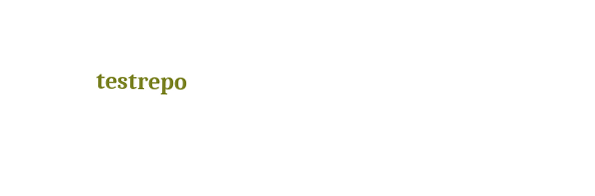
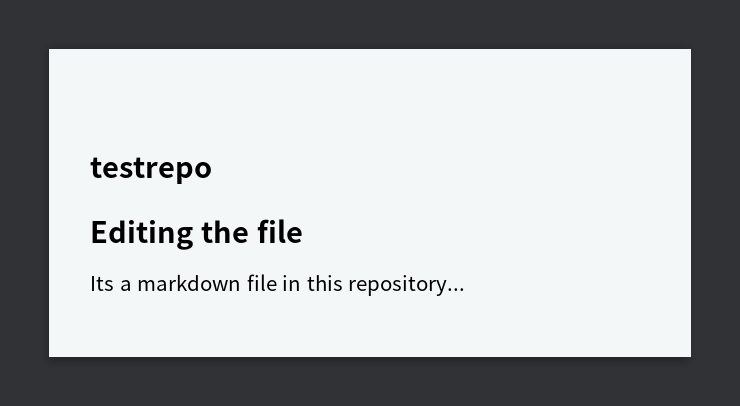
+ Editing the file
+ Its a markdown file in this repository...

